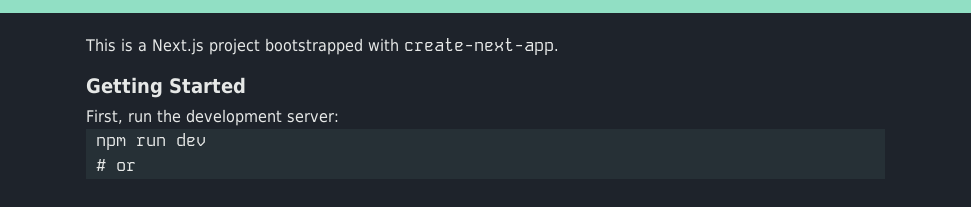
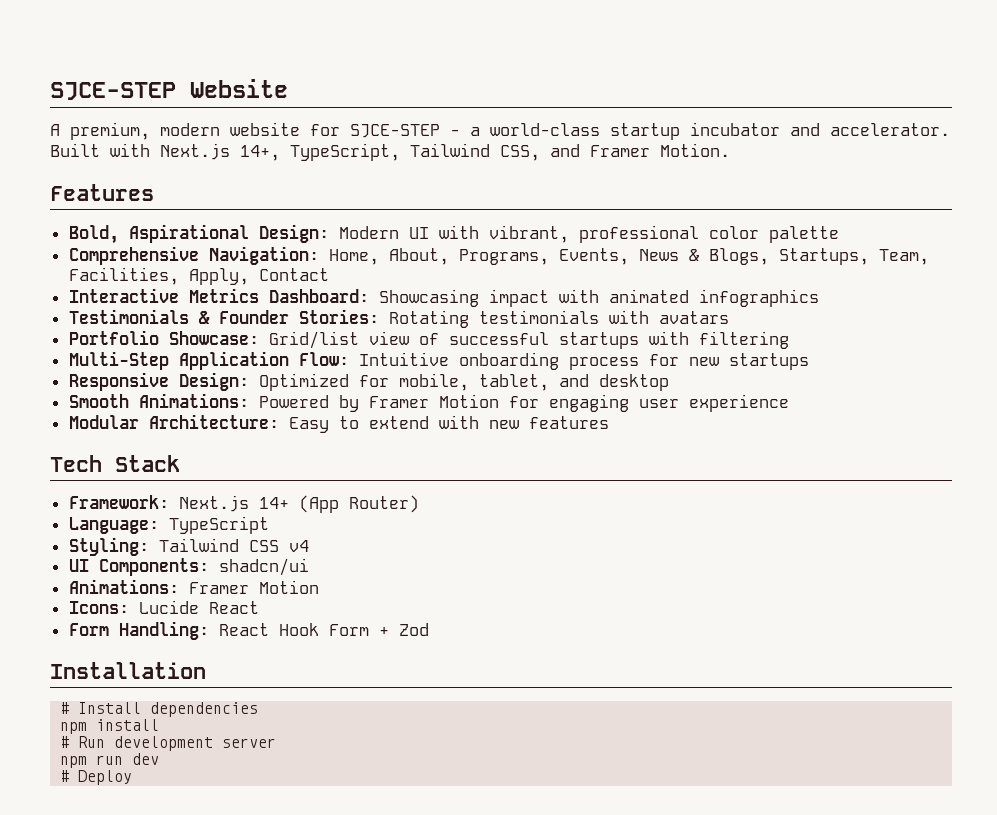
- This is a Next.js project bootstrapped with create-next-app.
- Getting Started
- First, run the development server:
+ SJCE-STEP Website
+ A premium, modern website for SJCE-STEP - a world-class startup incubator and accelerator. Built with Next.js 14+, TypeScript, Tailwind CSS, and Framer Motion.
+ Features
+ Bold, Aspirational Design: Modern UI with vibrant, professional color palette
+ Comprehensive Navigation: Home, About, Programs, Events, News & Blogs, Startups, Team, Facilities, Apply, Contact
+ Interactive Metrics Dashboard: Showcasing impact with animated infographics
+ Testimonials & Founder Stories: Rotating testimonials with avatars
+ Portfolio Showcase: Grid/list view of successful startups with filtering
+ Multi-Step Application Flow: Intuitive onboarding process for new startups
+ Responsive Design: Optimized for mobile, tablet, and desktop
+ Smooth Animations: Powered by Framer Motion for engaging user experience
+ Modular Architecture: Easy to extend with new features
+ Tech Stack
+ Framework: Next.js 14+ (App Router)
+ Language: TypeScript
+ Styling: Tailwind CSS v4
+ UI Components: shadcn/ui
+ Animations: Framer Motion
+ Icons: Lucide React
+ Form Handling: React Hook Form + Zod
+ Installation
+ # Install dependencies
+ npm install
+ # Run development server
- # or
+ # Deploy

